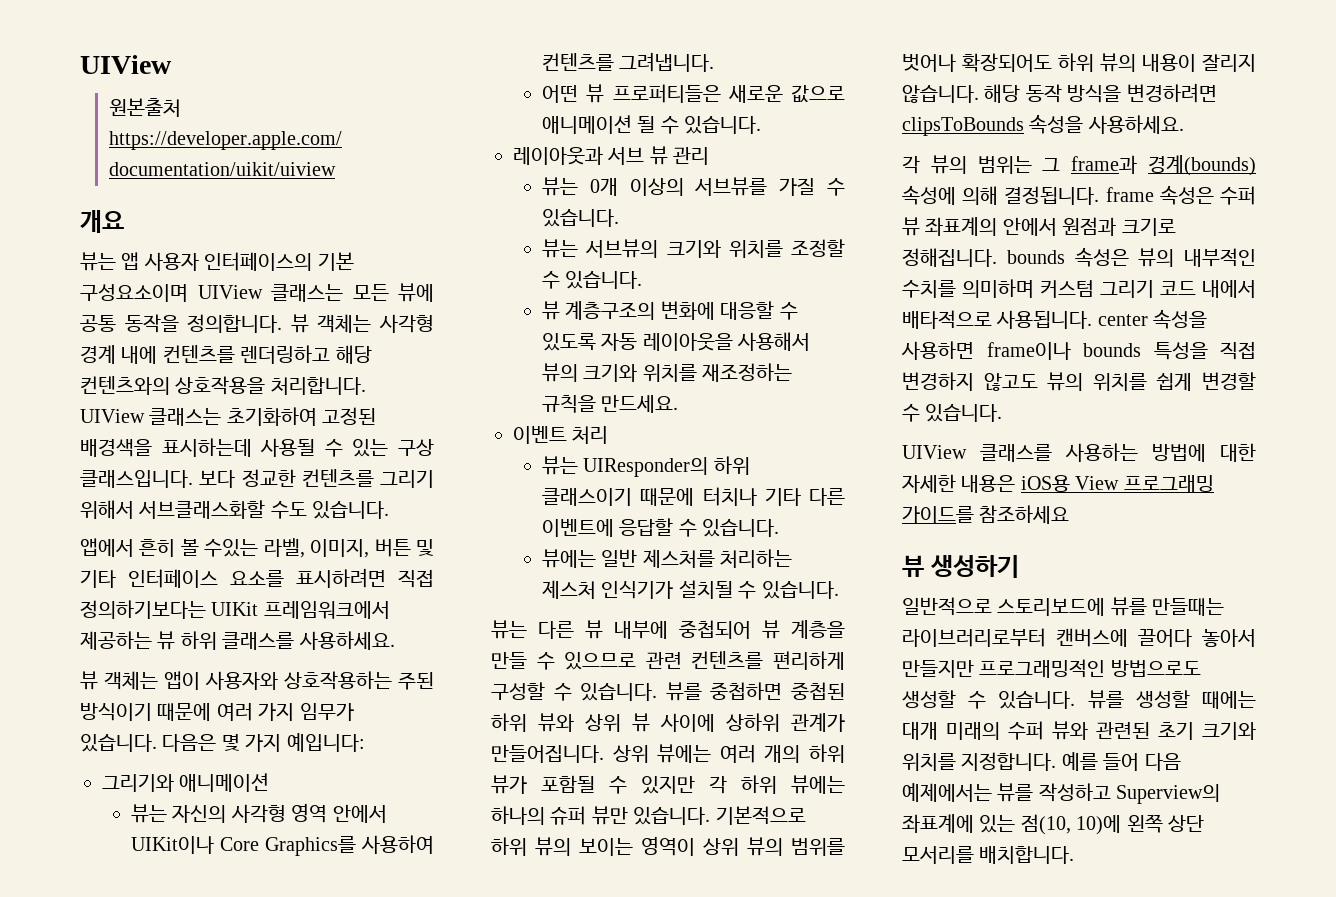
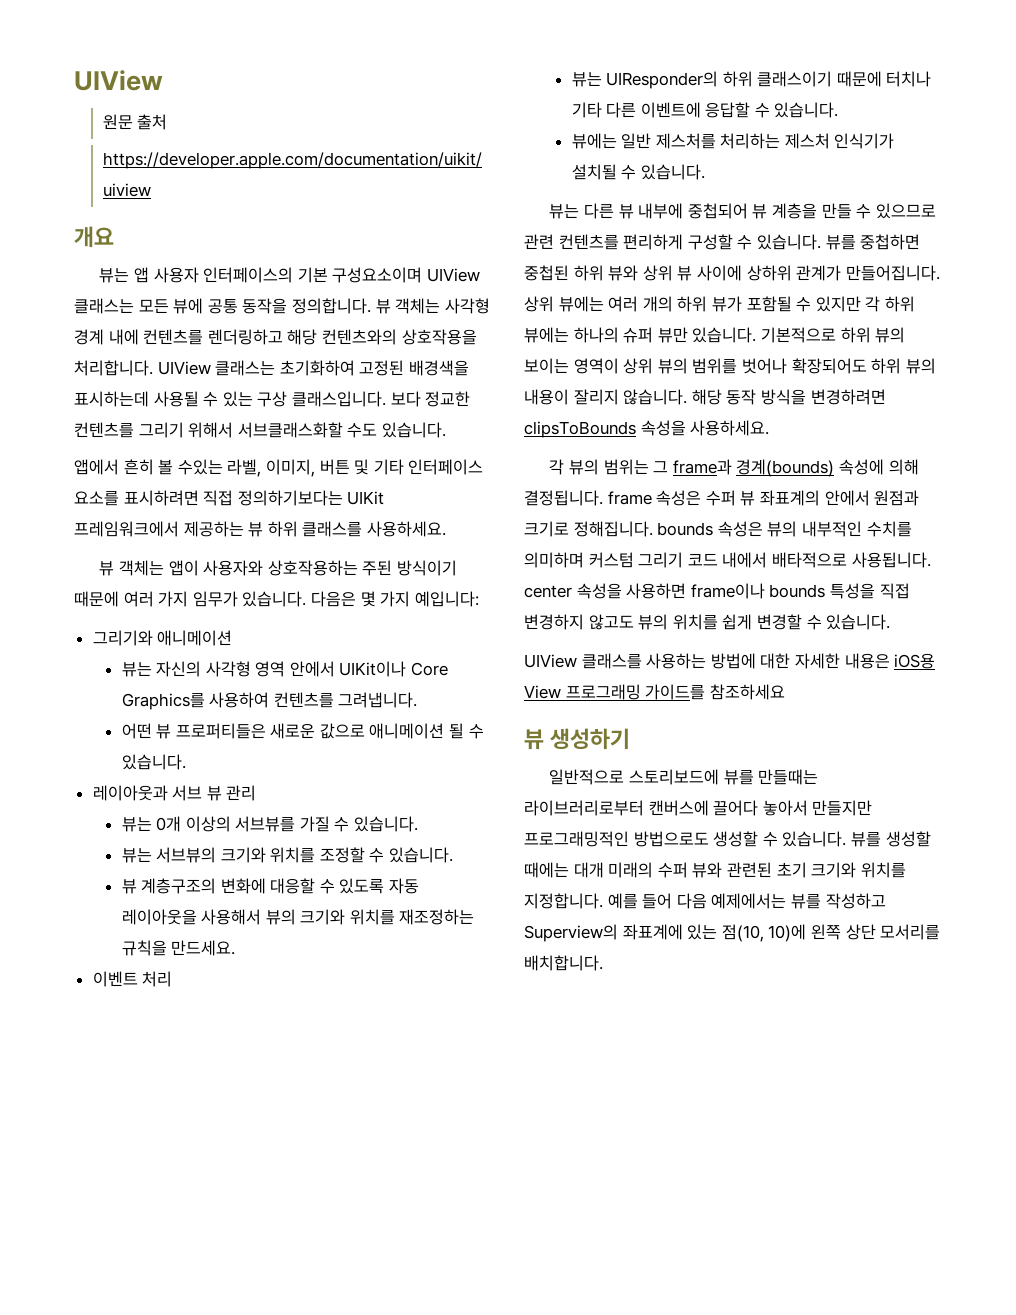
- 원본출처
+ 원문 출처

